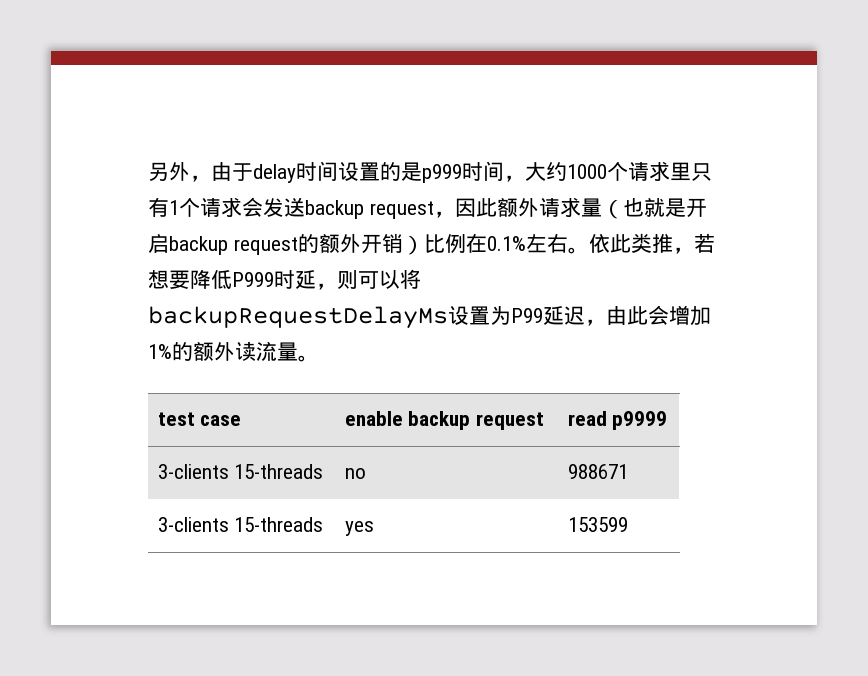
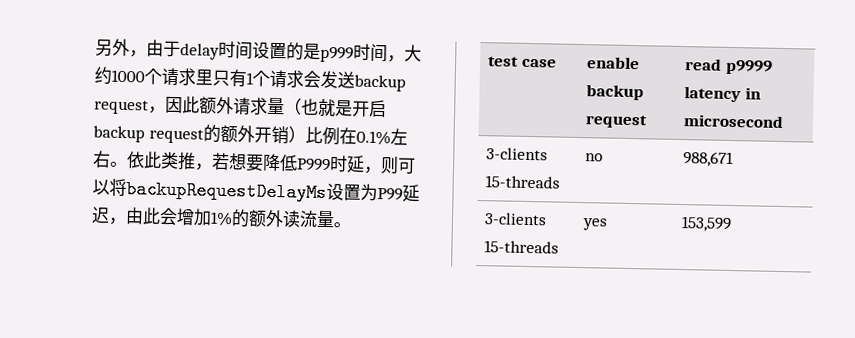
- test case | enable backup request | read p9999
+ test case | enable backup request | read p9999 latency in microsecond
- 3-clients 15-threads | no | 988671
+ 3-clients 15-threads | no | 988,671
- 3-clients 15-threads | yes | 153599
+ 3-clients 15-threads | yes | 153,599

